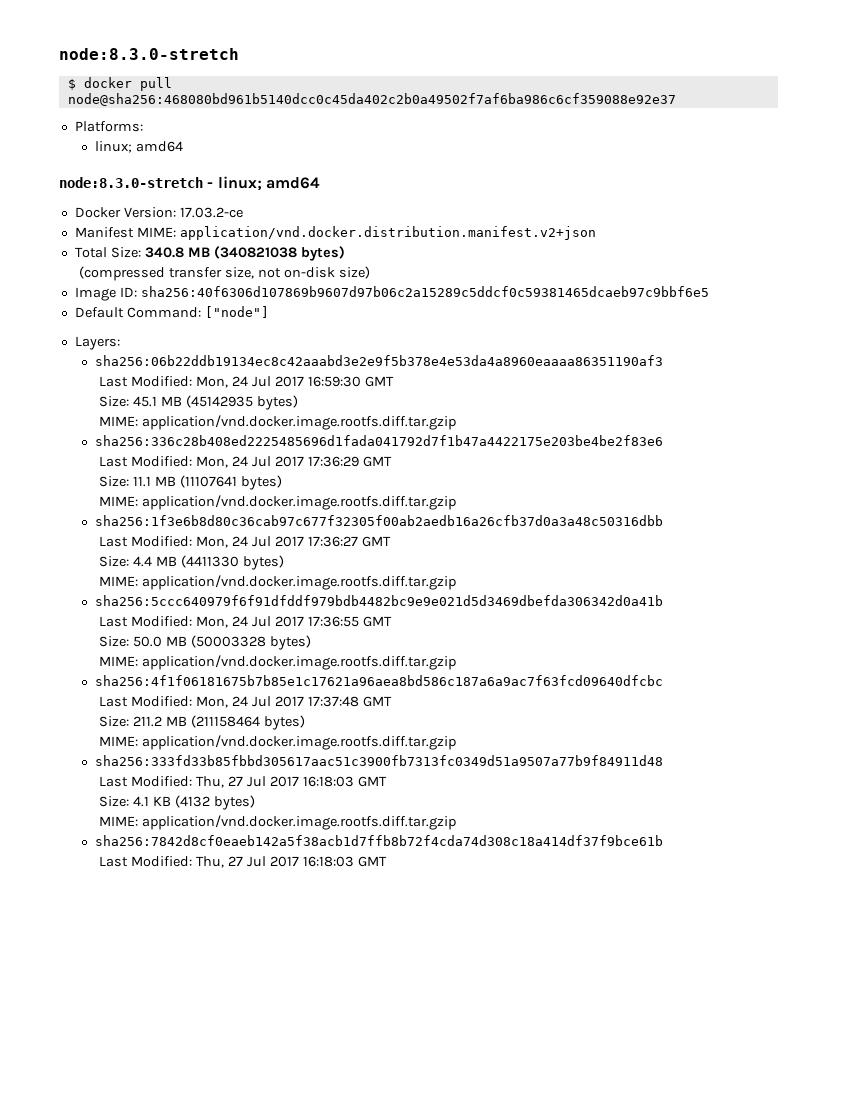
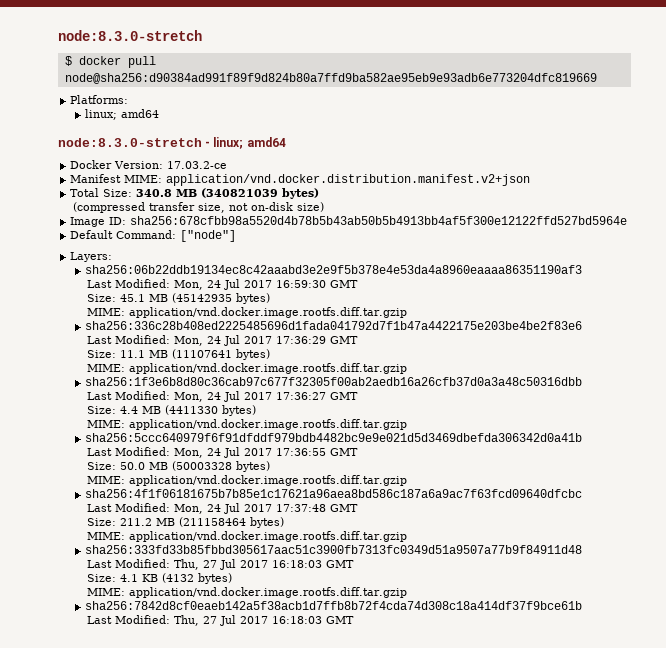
- $ docker pull node@sha256:468080bd961b5140dcc0c45da402c2b0a49502f7af6ba986c6cf359088e92e37
+ $ docker pull node@sha256:d90384ad991f89f9d824b80a7ffd9ba582ae95eb9e93adb6e773204dfc819669
- Total Size: 340.8 MB (340821038 bytes)
+ Total Size: 340.8 MB (340821039 bytes)
- Image ID: sha256:40f6306d107869b9607d97b06c2a15289c5ddcf0c59381465dcaeb97c9bbf6e5
+ Image ID: sha256:678cfbb98a5520d4b78b5b43ab50b5b4913bb4af5f300e12122ffd527bd5964e

